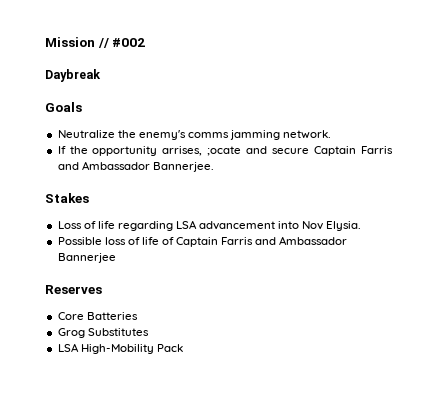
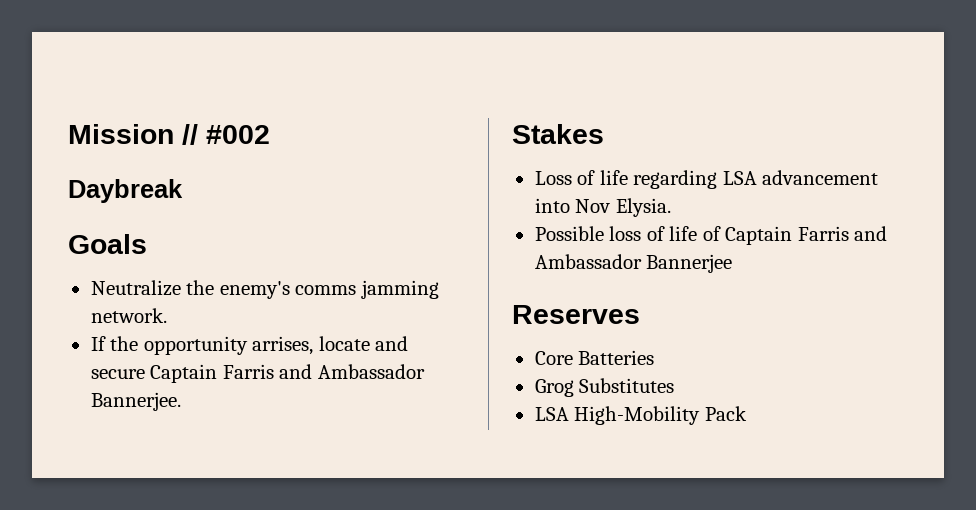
- If the opportunity arrises, ;ocate and secure Captain Farris and Ambassador Bannerjee.
+ If the opportunity arrises, locate and secure Captain Farris and Ambassador Bannerjee.

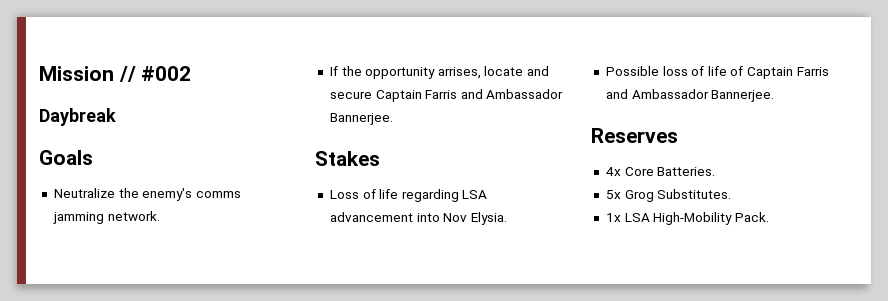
- Possible loss of life of Captain Farris and Ambassador Bannerjee
+ Possible loss of life of Captain Farris and Ambassador Bannerjee.
- Core Batteries
- Grog Substitutes
- LSA High-Mobility Pack
+ 4x Core Batteries.
+ 5x Grog Substitutes.
+ 1x LSA High-Mobility Pack.

